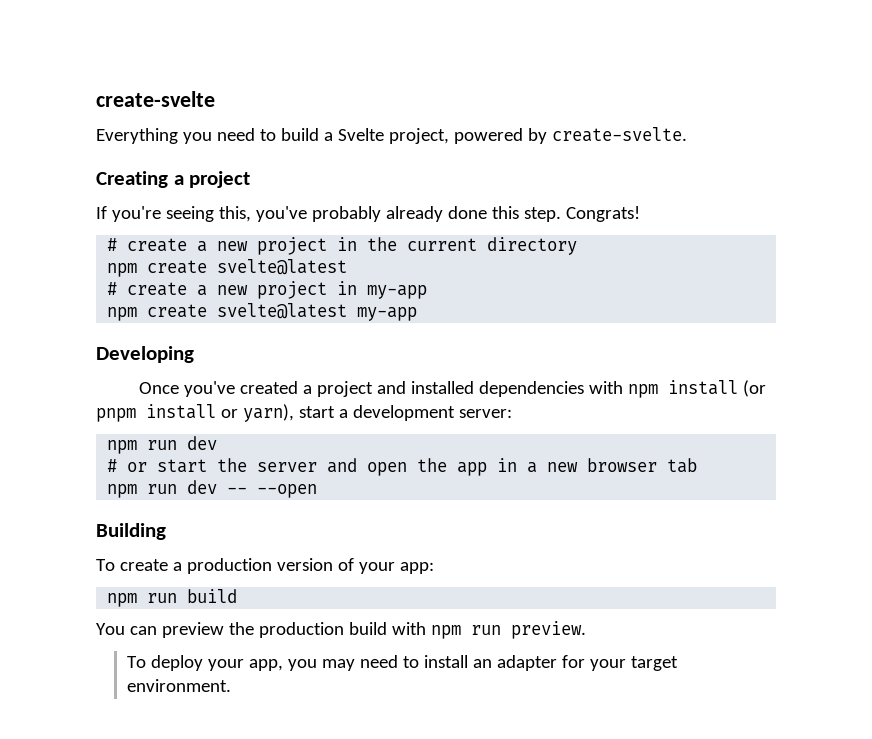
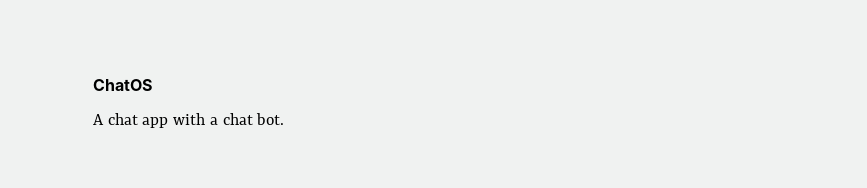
- create-svelte
- Everything you need to build a Svelte project, powered by create-svelte.
- Creating a project
- If you're seeing this, you've probably already done this step. Congrats!
- # create a new project in the current directory
- npm create svelte@latest
- # create a new project in my-app
- npm create svelte@latest my-app
- Developing
- Once you've created a project and installed dependencies with npm install (or pnpm install or yarn), start a development server:
- npm run dev
- # or start the server and open the app in a new browser tab
- npm run dev -- --open
- Building
- To create a production version of your app:
- npm run build
- You can preview the production build with npm run preview.
- To deploy your app, you may need to install an adapter for your target environment.
+ ChatOS
+ A chat app with a chat bot.

